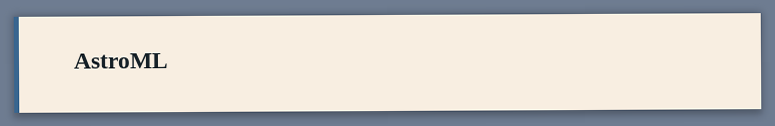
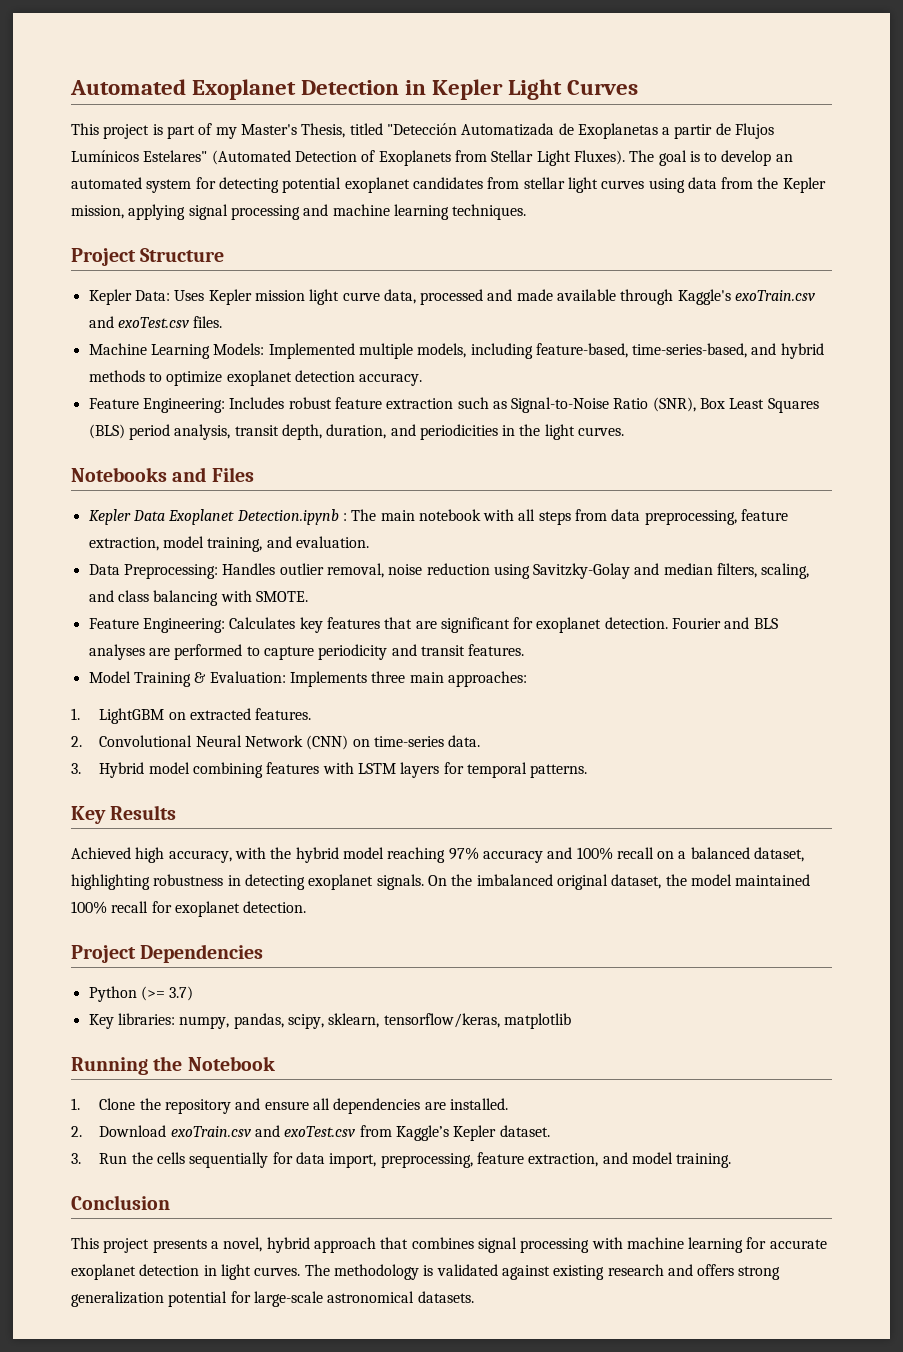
- AstroML
+ Automated Exoplanet Detection in Kepler Light Curves
+ This project is part of my Master's Thesis, titled "Detección Automatizada de Exoplanetas a partir de Flujos Lumínicos Estelares" (Automated Detection of Exoplanets from Stellar Light Fluxes). The goal is to develop an automated system for detecting potential exoplanet candidates from stellar light curves using data from the Kepler mission, applying signal processing and machine learning techniques.
+ Project Structure
+ Kepler Data: Uses Kepler mission light curve data, processed and made available through Kaggle's exoTrain.csv and exoTest.csv files.
+ Machine Learning Models: Implemented multiple models, including feature-based, time-series-based, and hybrid methods to optimize exoplanet detection accuracy.
+ Feature Engineering: Includes robust feature extraction such as Signal-to-Noise Ratio (SNR), Box Least Squares (BLS) period analysis, transit depth, duration, and periodicities in the light curves.
+ Notebooks and Files
+ Kepler Data Exoplanet Detection.ipynb : The main notebook with all steps from data preprocessing, feature extraction, model training, and evaluation.
+ Data Preprocessing: Handles outlier removal, noise reduction using Savitzky-Golay and median filters, scaling, and class balancing with SMOTE.
+ Feature Engineering: Calculates key features that are significant for exoplanet detection. Fourier and BLS analyses are performed to capture periodicity and transit features.
+ Model Training & Evaluation: Implements three main approaches:
+ 1. LightGBM on extracted features.
+ 2. Convolutional Neural Network (CNN) on time-series data.
+ 3. Hybrid model combining features with LSTM layers for temporal patterns.
+ Key Results
+ Achieved high accuracy, with the hybrid model reaching 97% accuracy and 100% recall on a balanced dataset, highlighting robustness in detecting exoplanet signals. On the imbalanced original dataset, the model maintained 100% recall for exoplanet detection.
+ Project Dependencies
+ Python (>= 3.7)
+ Key libraries: numpy, pandas, scipy, sklearn, tensorflow/keras, matplotlib
+ Running the Notebook
+ 1. Clone the repository and ensure all dependencies are installed.
+ 2. Download exoTrain.csv and exoTest.csv from Kaggle’s Kepler dataset.
+ 3. Run the cells sequentially for data import, preprocessing, feature extraction, and model training.
+ Conclusion
+ This project presents a novel, hybrid approach that combines signal processing with machine learning for accurate exoplanet detection in light curves. The methodology is validated against existing research and offers strong generalization potential for large-scale astronomical datasets.

